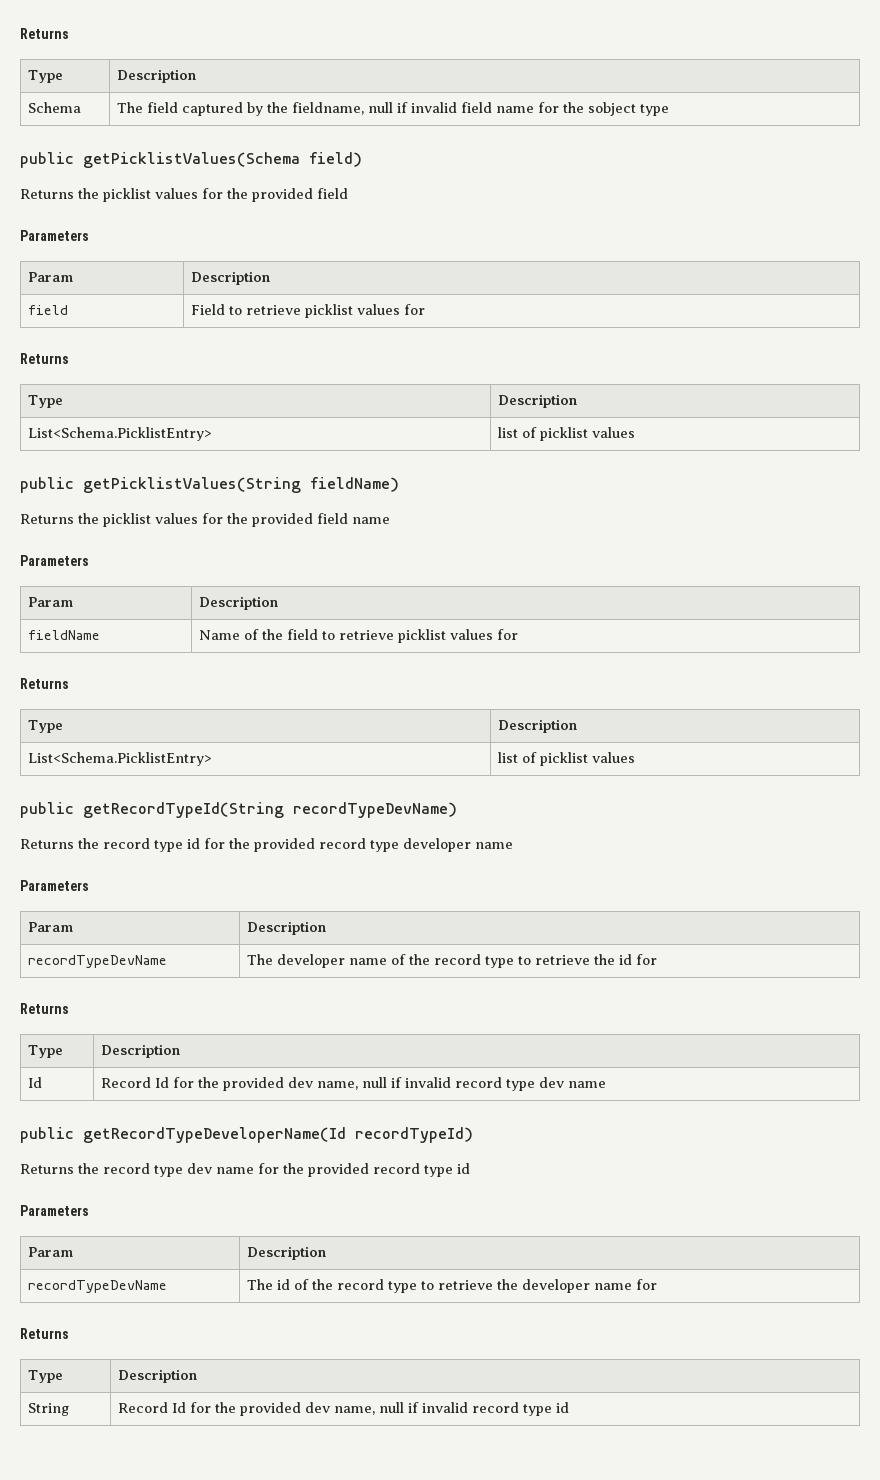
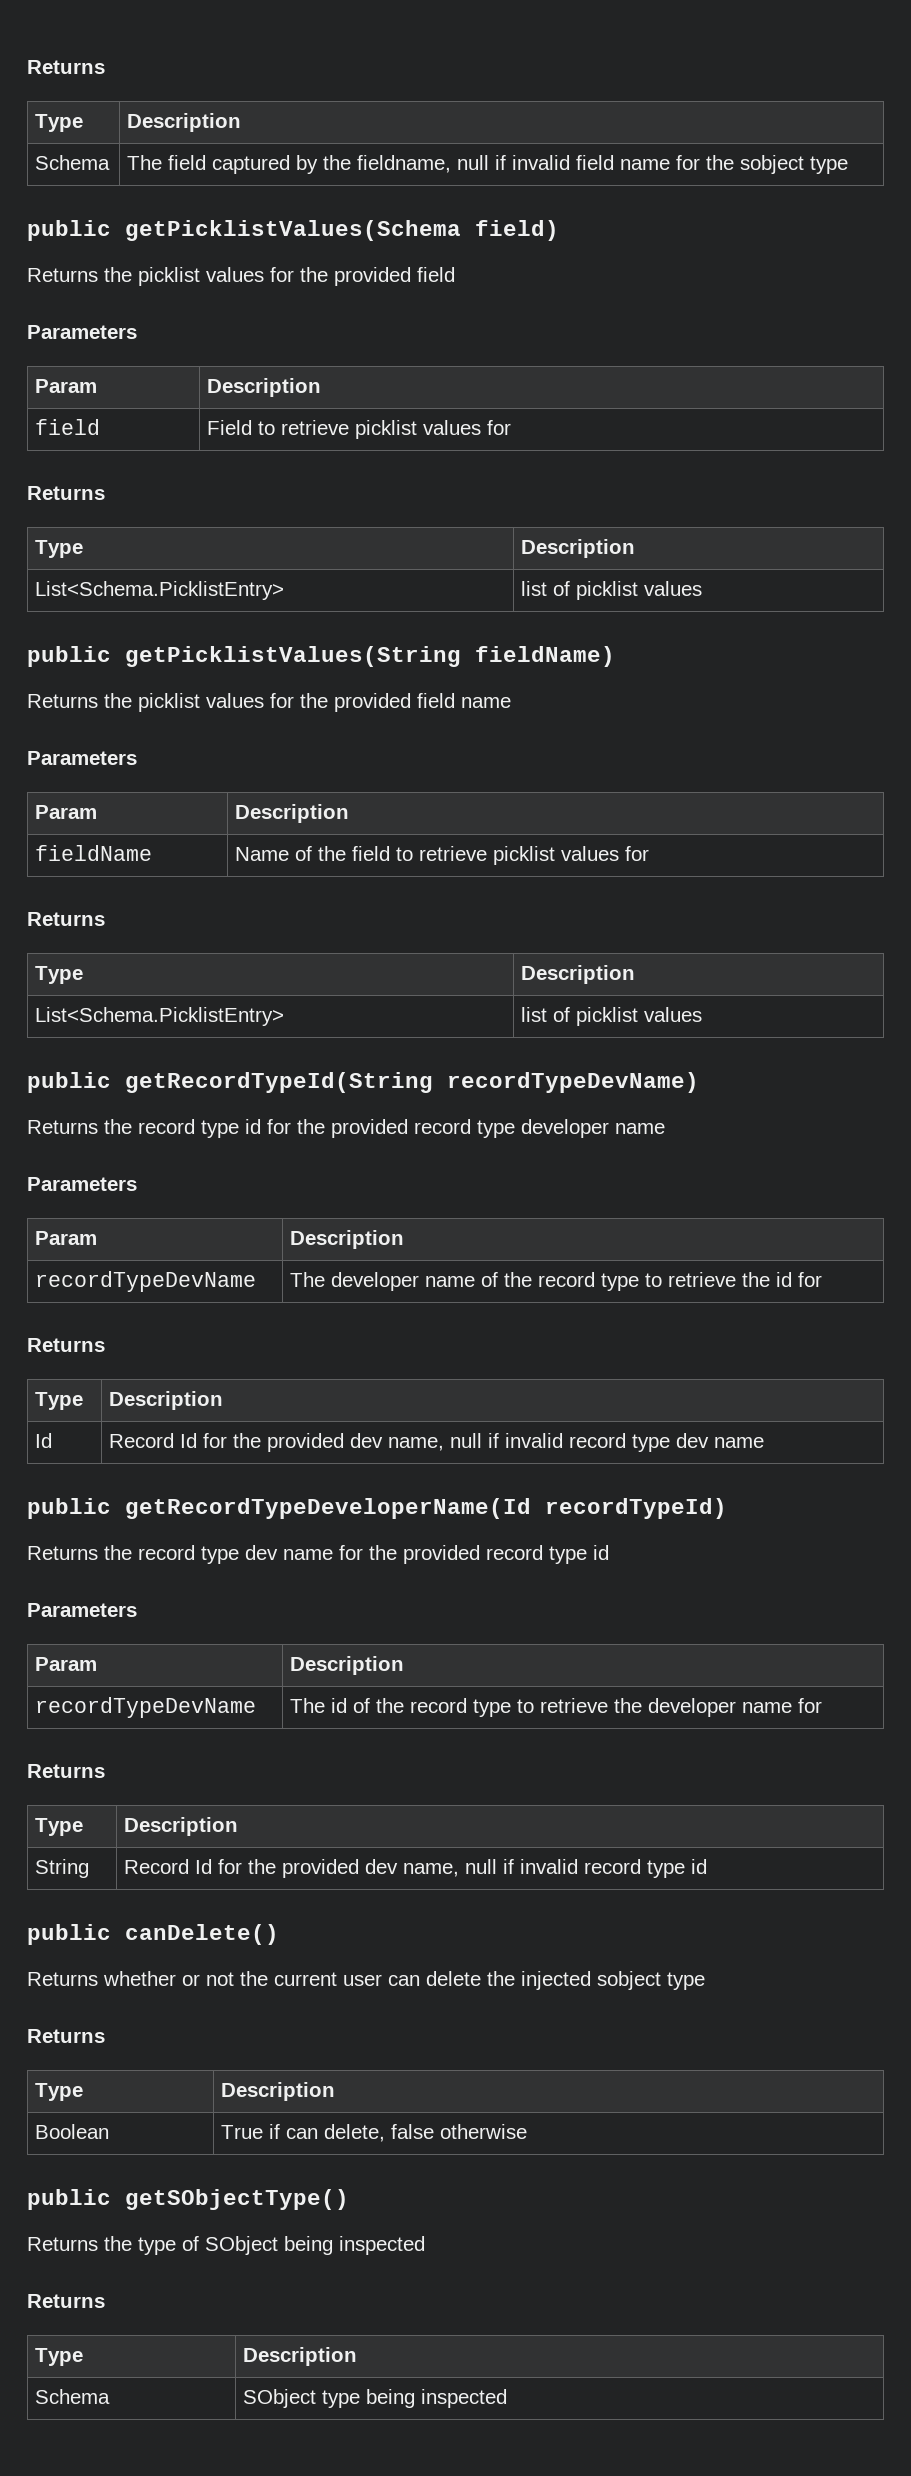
+ public canDelete()
+ Returns whether or not the current user can delete the injected sobject type
+ Returns
+ Type | Description
+ Boolean | True if can delete, false otherwise
+ public getSObjectType()
+ Returns the type of SObject being inspected
+ Returns
+ Type | Description
+ Schema | SObject type being inspected

